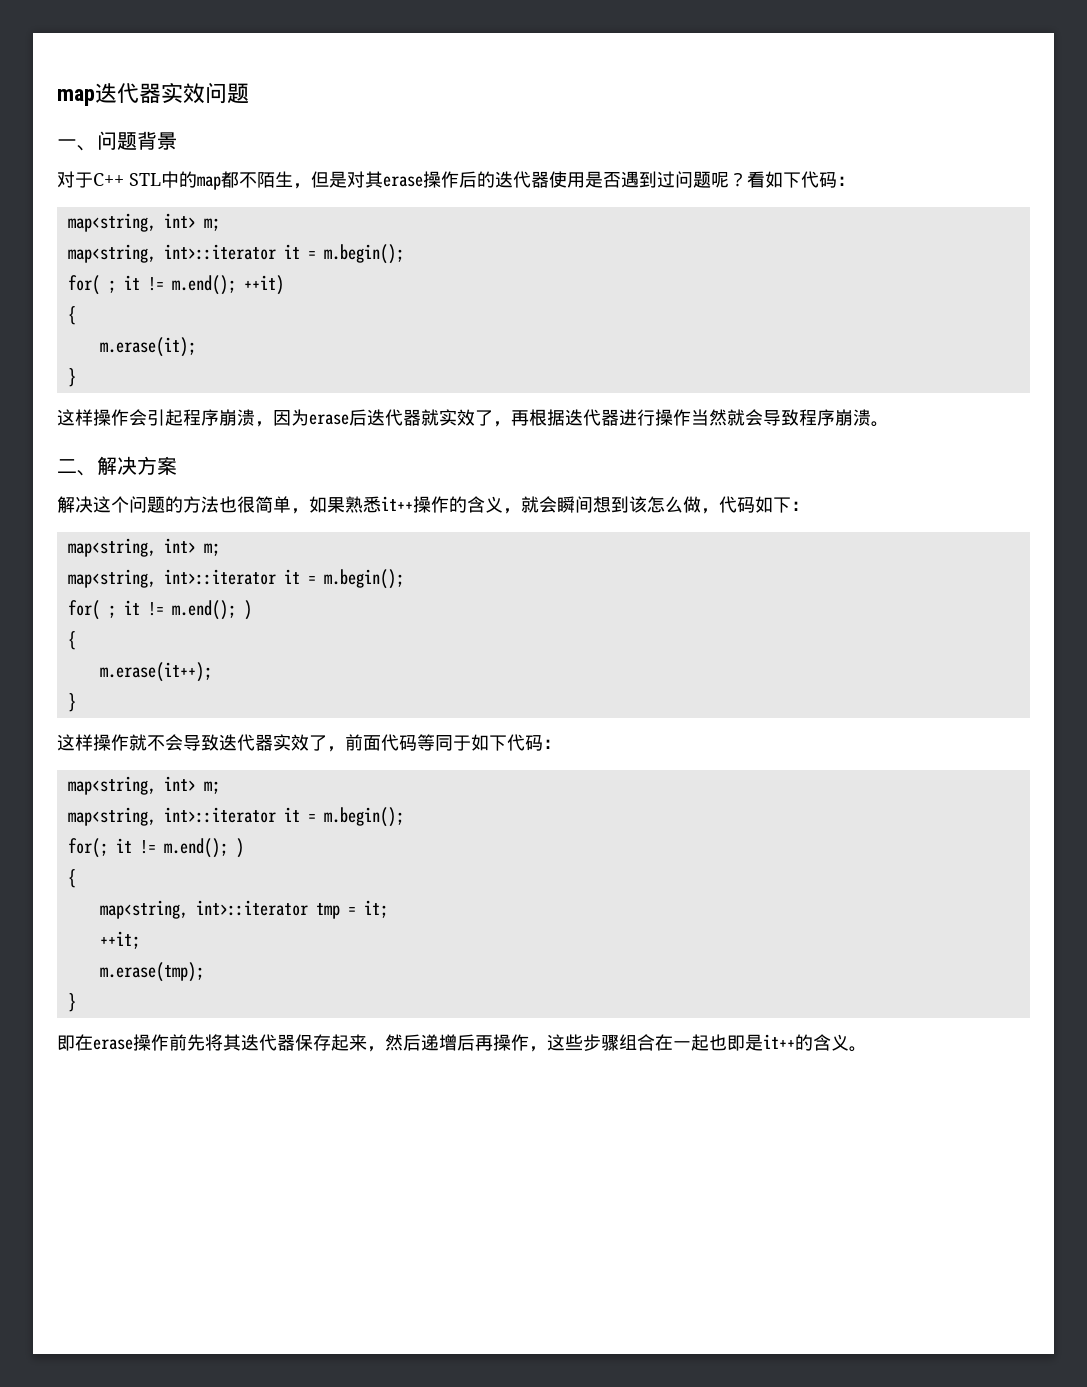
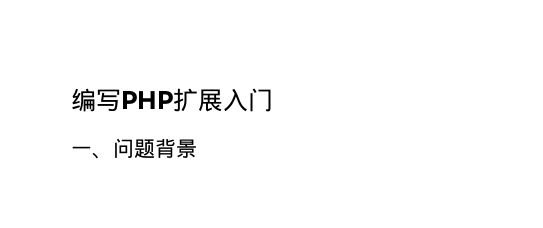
- map迭代器实效问题
+ 编写PHP扩展入门
- 对于C++ STL中的map都不陌生，但是对其erase操作后的迭代器使用是否遇到过问题呢？看如下代码：
- map<string, int> m;
- map<string, int>::iterator it = m.begin();
- for( ; it != m.end(); ++it)
- {
- m.erase(it);
- }
- 这样操作会引起程序崩溃，因为erase后迭代器就实效了，再根据迭代器进行操作当然就会导致程序崩溃。
- 二、解决方案
- 解决这个问题的方法也很简单，如果熟悉it++操作的含义，就会瞬间想到该怎么做，代码如下：
- map<string, int> m;
- map<string, int>::iterator it = m.begin();
- for( ; it != m.end(); )
- {
- m.erase(it++);
- }
- 这样操作就不会导致迭代器实效了，前面代码等同于如下代码：
- map<string, int> m;
- map<string, int>::iterator it = m.begin();
- for(; it != m.end(); )
- {
- map<string, int>::iterator tmp = it;
- ++it;
- m.erase(tmp);
- }
- 即在erase操作前先将其迭代器保存起来，然后递增后再操作，这些步骤组合在一起也即是it++的含义。

